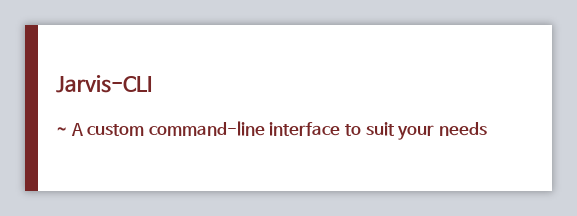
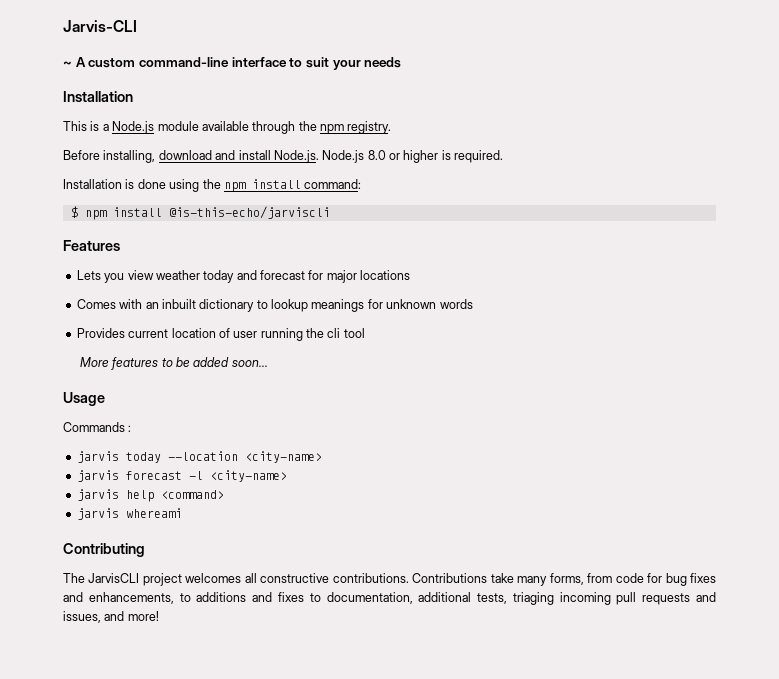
  ~ A custom command-line interface to suit your needs
+ Installation
+ This is a Node.js module available through the npm registry.
+ Before installing, download and install Node.js. Node.js 8.0 or higher is required.
+ Installation is done using the npm install command:
+ $ npm install @is-this-echo/jarviscli
+ Features
+ Lets you view weather today and forecast for major locations
+ Comes with an inbuilt dictionary to lookup meanings for unknown words
+ Provides current location of user running the cli tool
+ More features to be added soon...
+ Usage
+ Commands :
+ jarvis today --location <city-name>
+ jarvis forecast -l <city-name>
+ jarvis help <command>
+ jarvis whereami
+ Contributing
+ The JarvisCLI project welcomes all constructive contributions. Contributions take many forms, from code for bug fixes and enhancements, to additions and fixes to documentation, additional tests, triaging incoming pull requests and issues, and more!

